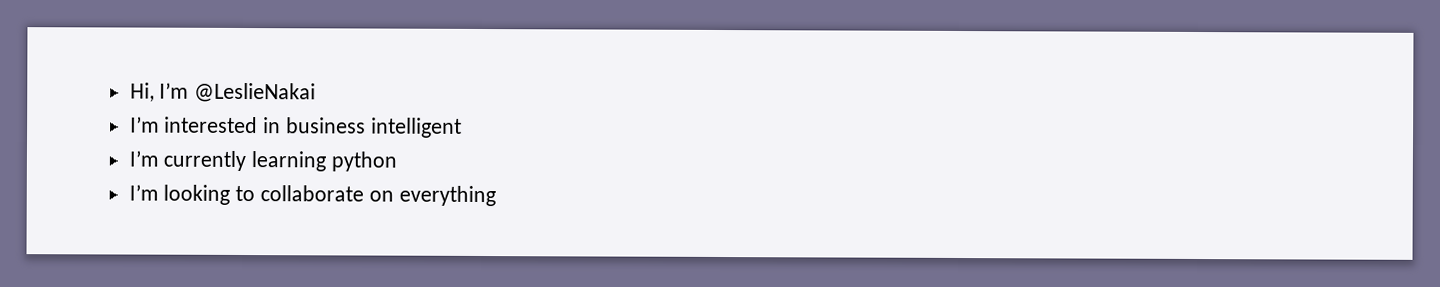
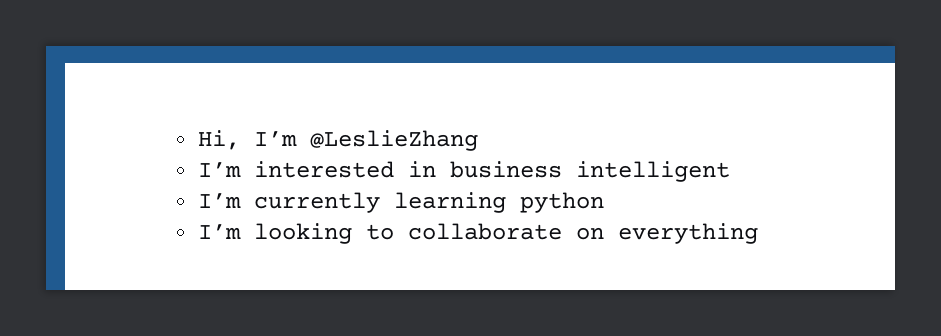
- Hi, I’m @LeslieNakai
+ Hi, I’m @LeslieZhang

